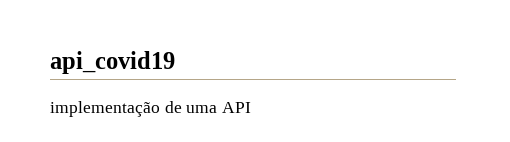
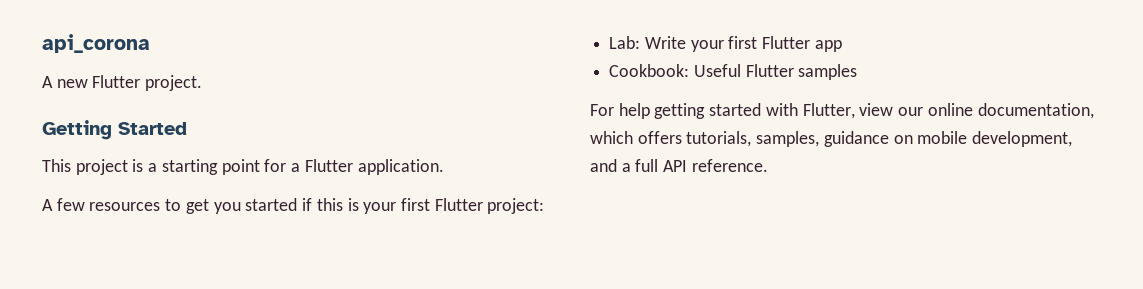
- api_covid19
- implementação de uma API
+ api_corona
+ A new Flutter project.
+ Getting Started
+ This project is a starting point for a Flutter application.
+ A few resources to get you started if this is your first Flutter project:
+ Lab: Write your first Flutter app
+ Cookbook: Useful Flutter samples
+ For help getting started with Flutter, view our online documentation, which offers tutorials, samples, guidance on mobile development, and a full API reference.

